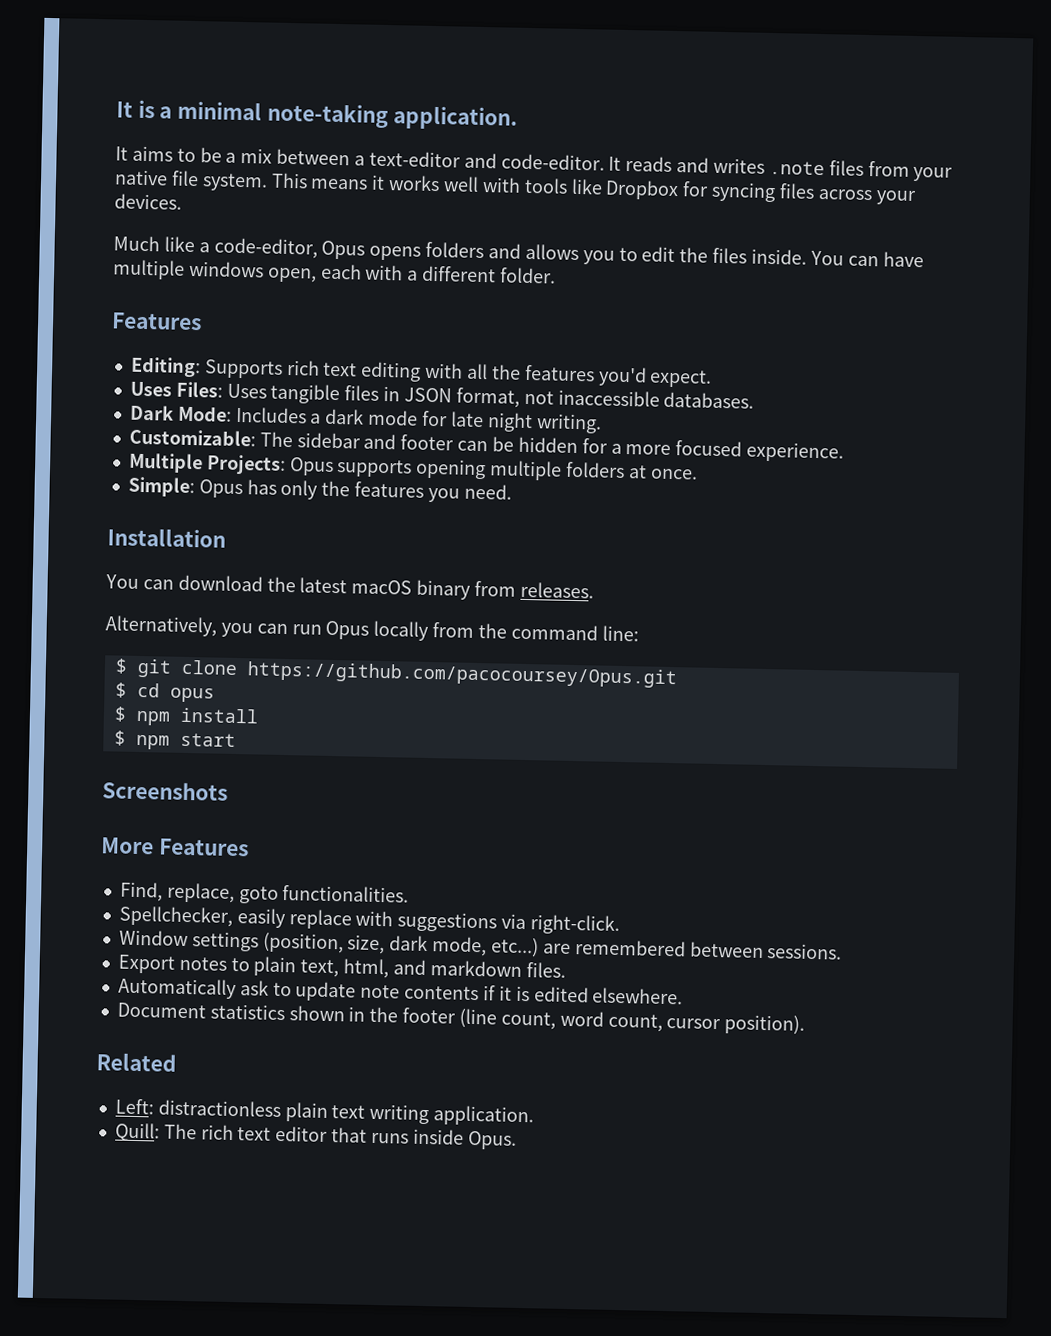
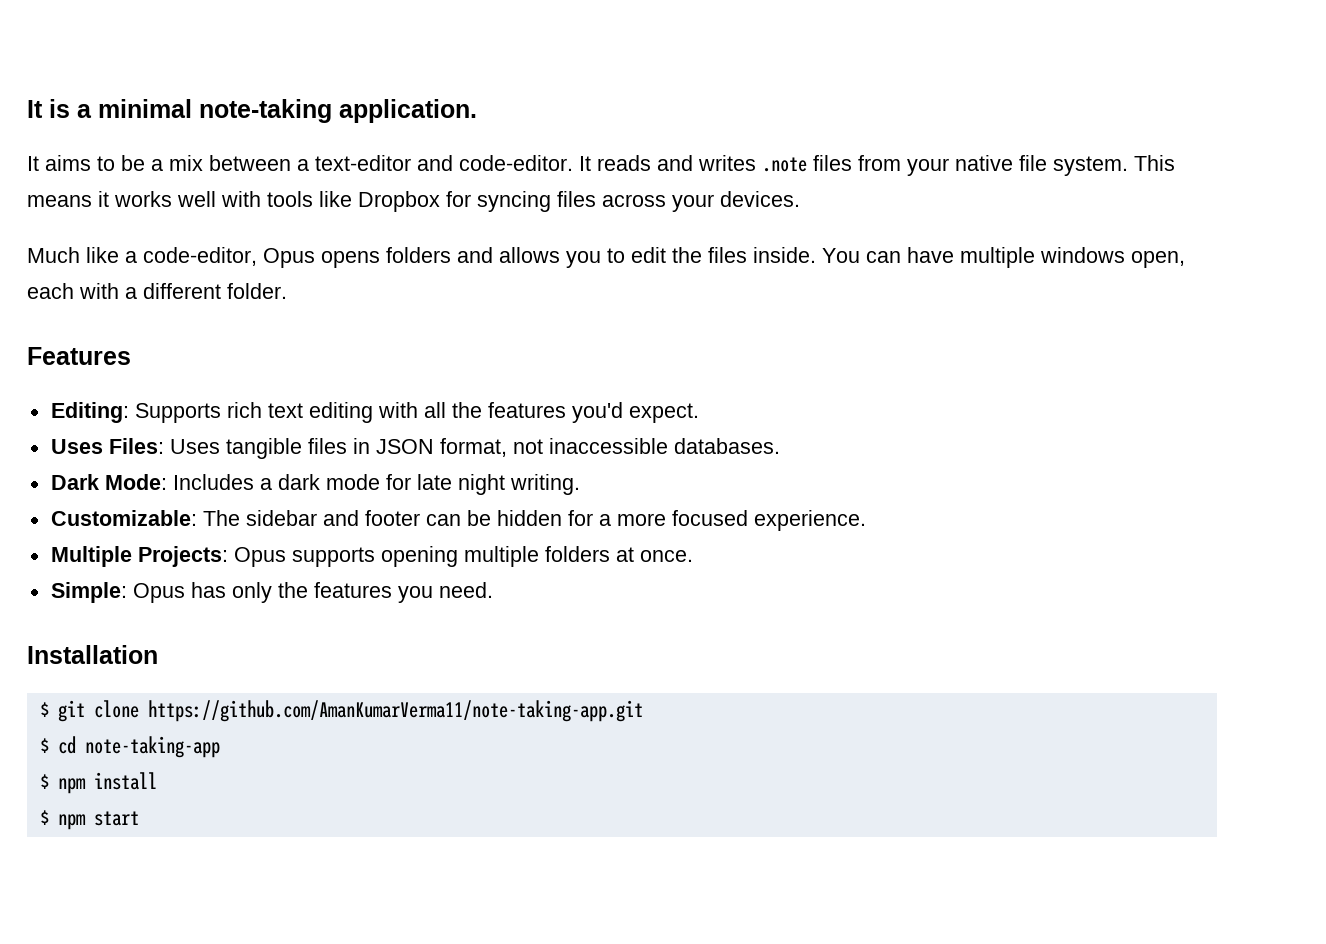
- You can download the latest macOS binary from releases.
- Alternatively, you can run Opus locally from the command line:
- $ git clone https://github.com/pacocoursey/Opus.git
+ $ git clone https://github.com/AmanKumarVerma11/note-taking-app.git
- $ cd opus
+ $ cd note-taking-app
- Screenshots
- More Features
- Find, replace, goto functionalities.
- Spellchecker, easily replace with suggestions via right-click.
- Window settings (position, size, dark mode, etc...) are remembered between sessions.
- Export notes to plain text, html, and markdown files.
- Automatically ask to update note contents if it is edited elsewhere.
- Document statistics shown in the footer (line count, word count, cursor position).
- Related
- Left: distractionless plain text writing application.
- Quill: The rich text editor that runs inside Opus.

